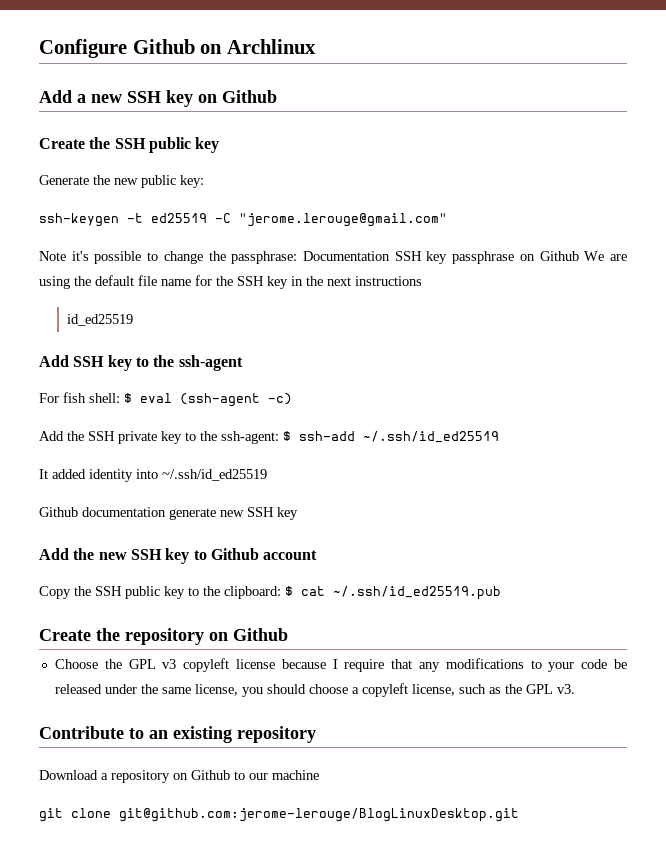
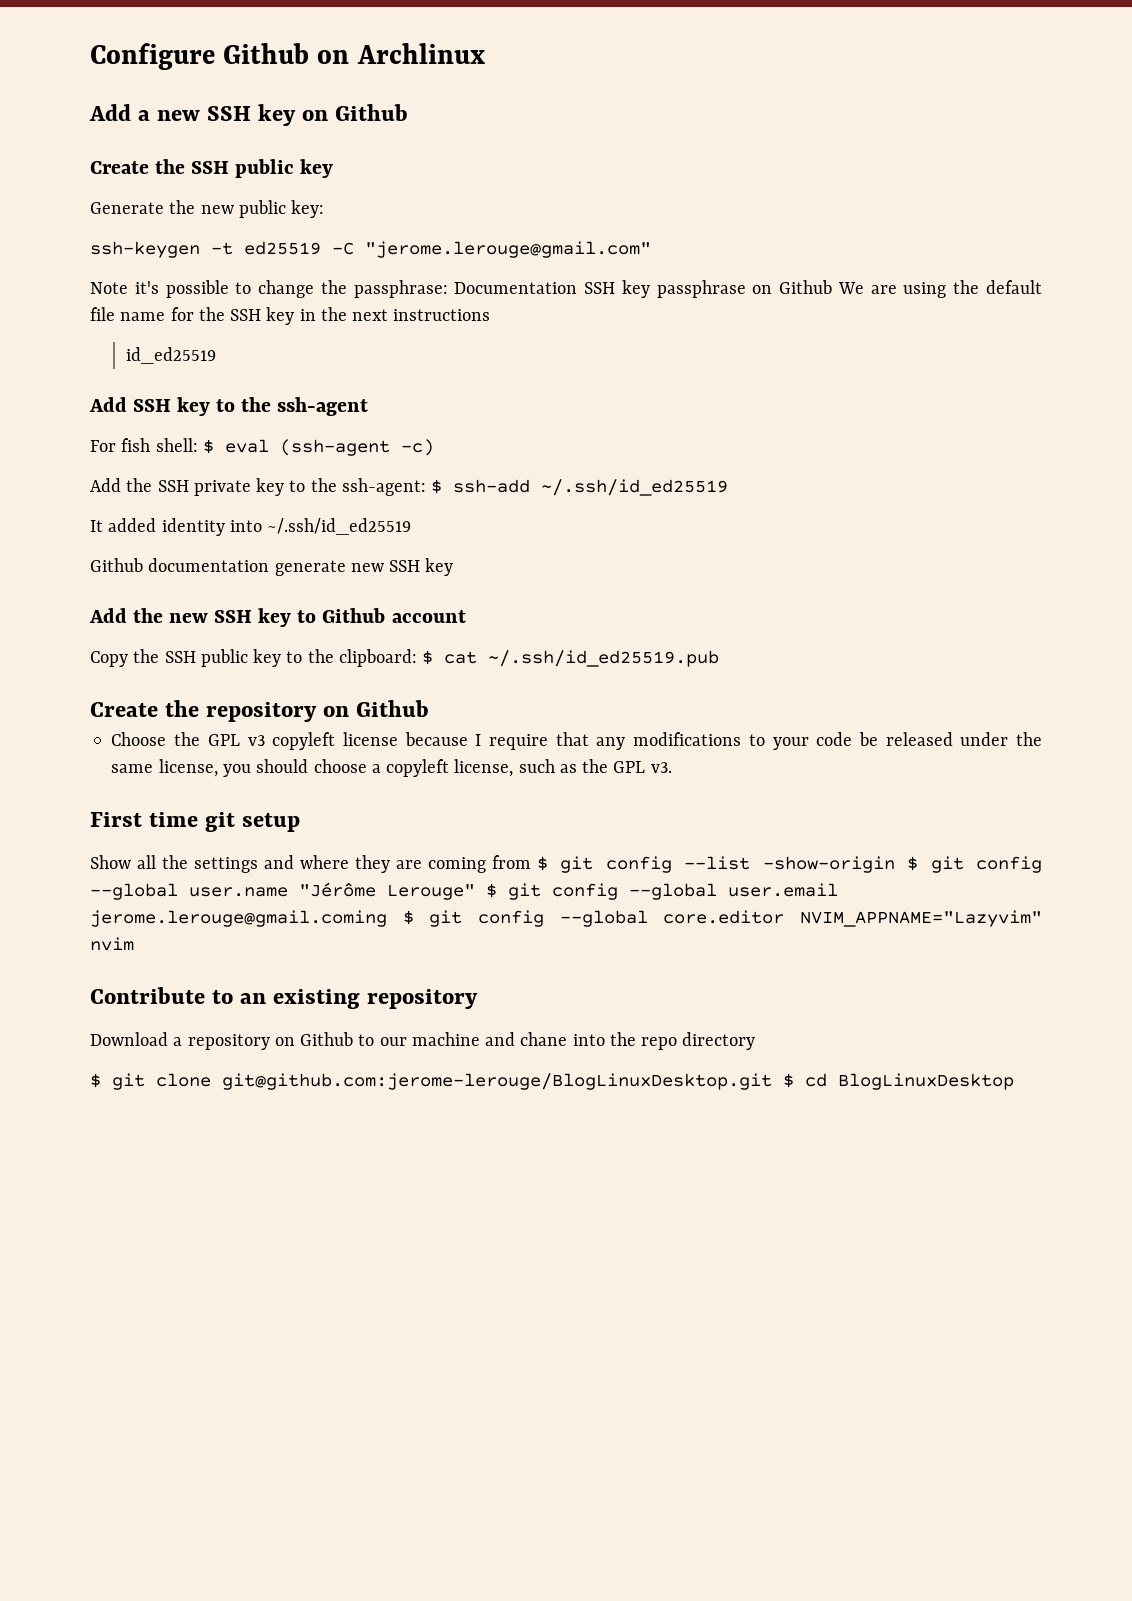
+ First time git setup
+ Show all the settings and where they are coming from $ git config --list -show-origin $ git config --global user.name "Jérôme Lerouge" $ git config --global user.email jerome.lerouge@gmail.coming $ git config --global core.editor NVIM_APPNAME="Lazyvim" nvim
- Download a repository on Github to our machine
- git clone git@github.com:jerome-lerouge/BlogLinuxDesktop.git
+ Download a repository on Github to our machine and chane into the repo directory
+ $ git clone git@github.com:jerome-lerouge/BlogLinuxDesktop.git $ cd BlogLinuxDesktop

